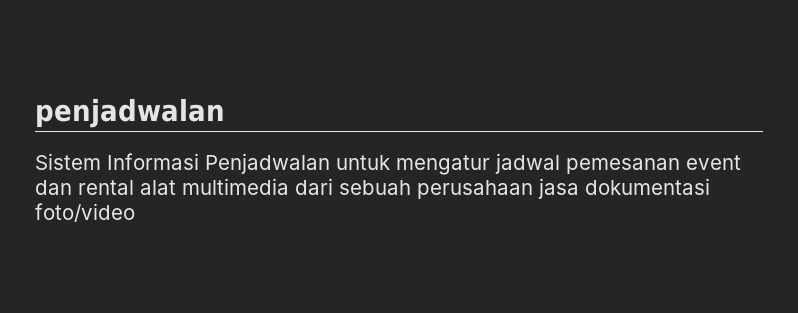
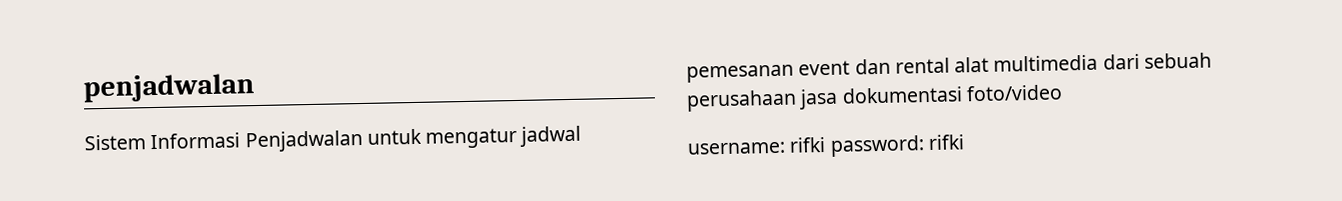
+ username: rifki password: rifki

